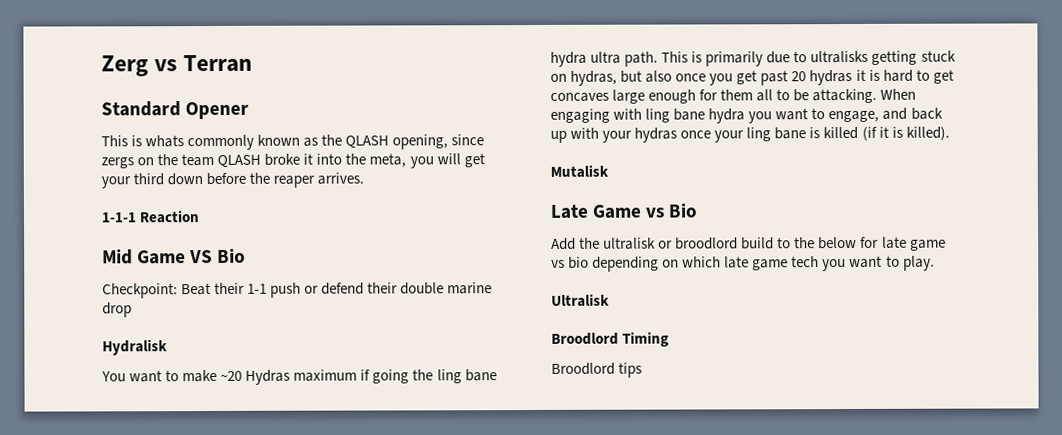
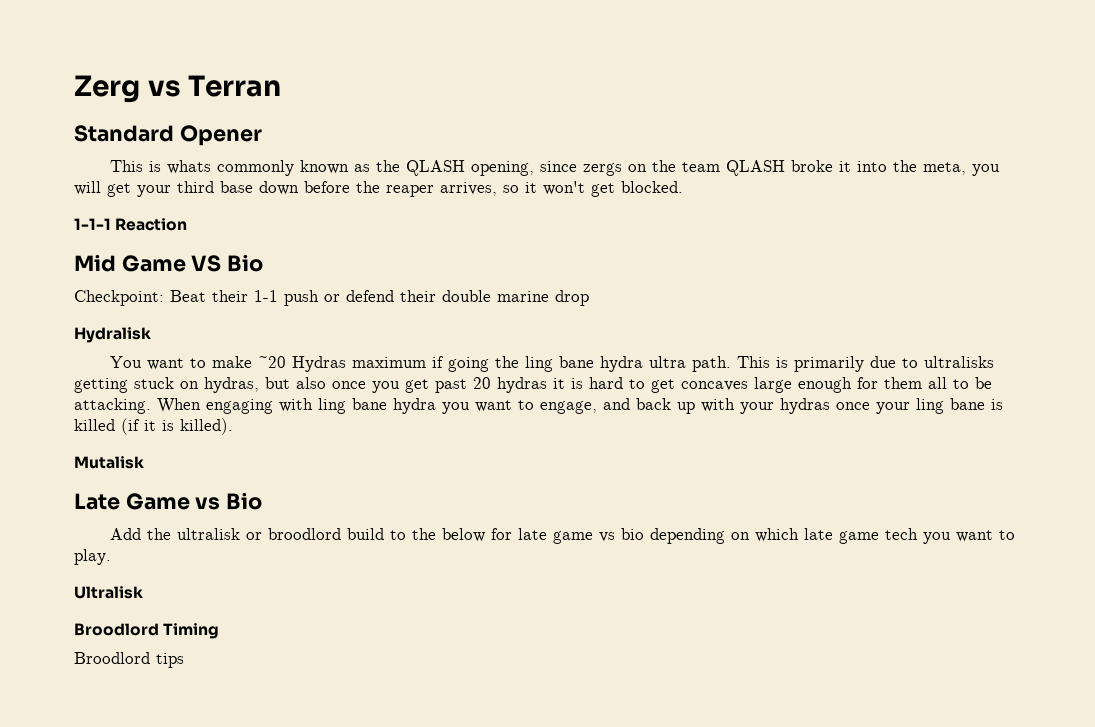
- This is whats commonly known as the QLASH opening, since zergs on the team QLASH broke it into the meta, you will get your third down before the reaper arrives.
+ This is whats commonly known as the QLASH opening, since zergs on the team QLASH broke it into the meta, you will get your third base down before the reaper arrives, so it won't get blocked.

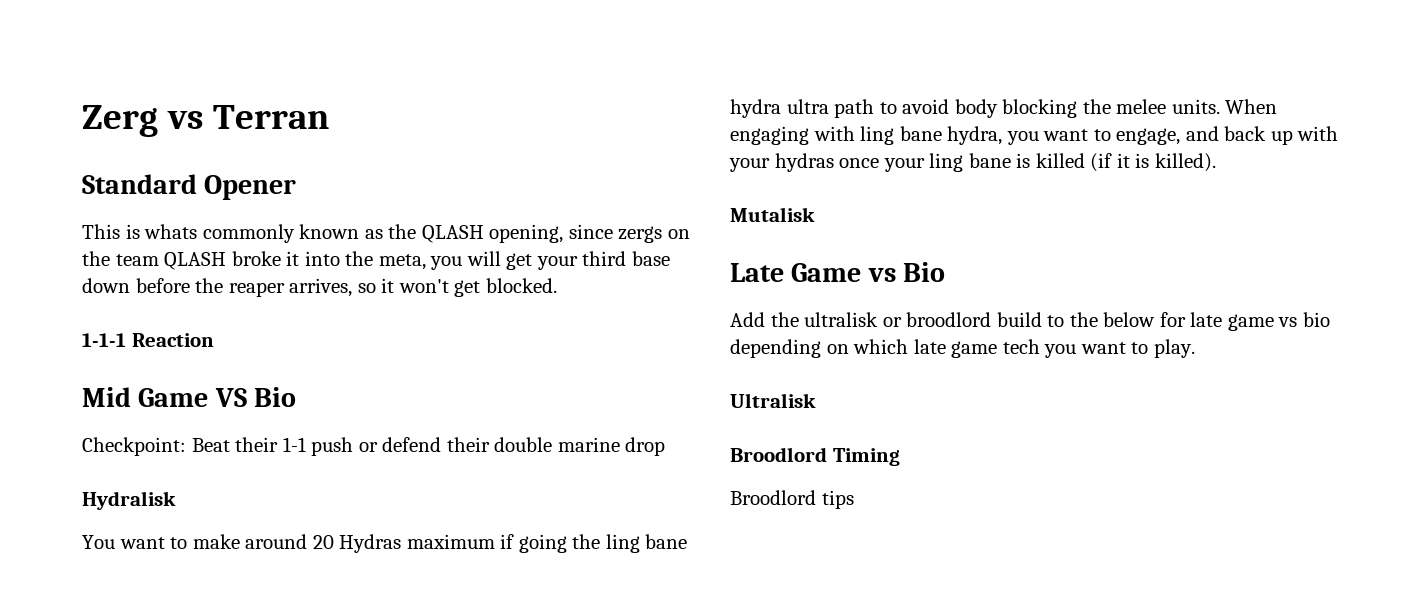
- You want to make ~20 Hydras maximum if going the ling bane hydra ultra path. This is primarily due to ultralisks getting stuck on hydras, but also once you get past 20 hydras it is hard to get concaves large enough for them all to be attacking.
+ You want to make around 20 Hydras maximum if going the ling bane hydra ultra path to avoid body blocking the melee units.
- When engaging with ling bane hydra you want to engage, and back up with your hydras once your ling bane is killed (if it is killed).
+ When engaging with ling bane hydra, you want to engage, and back up with your hydras once your ling bane is killed (if it is killed).

